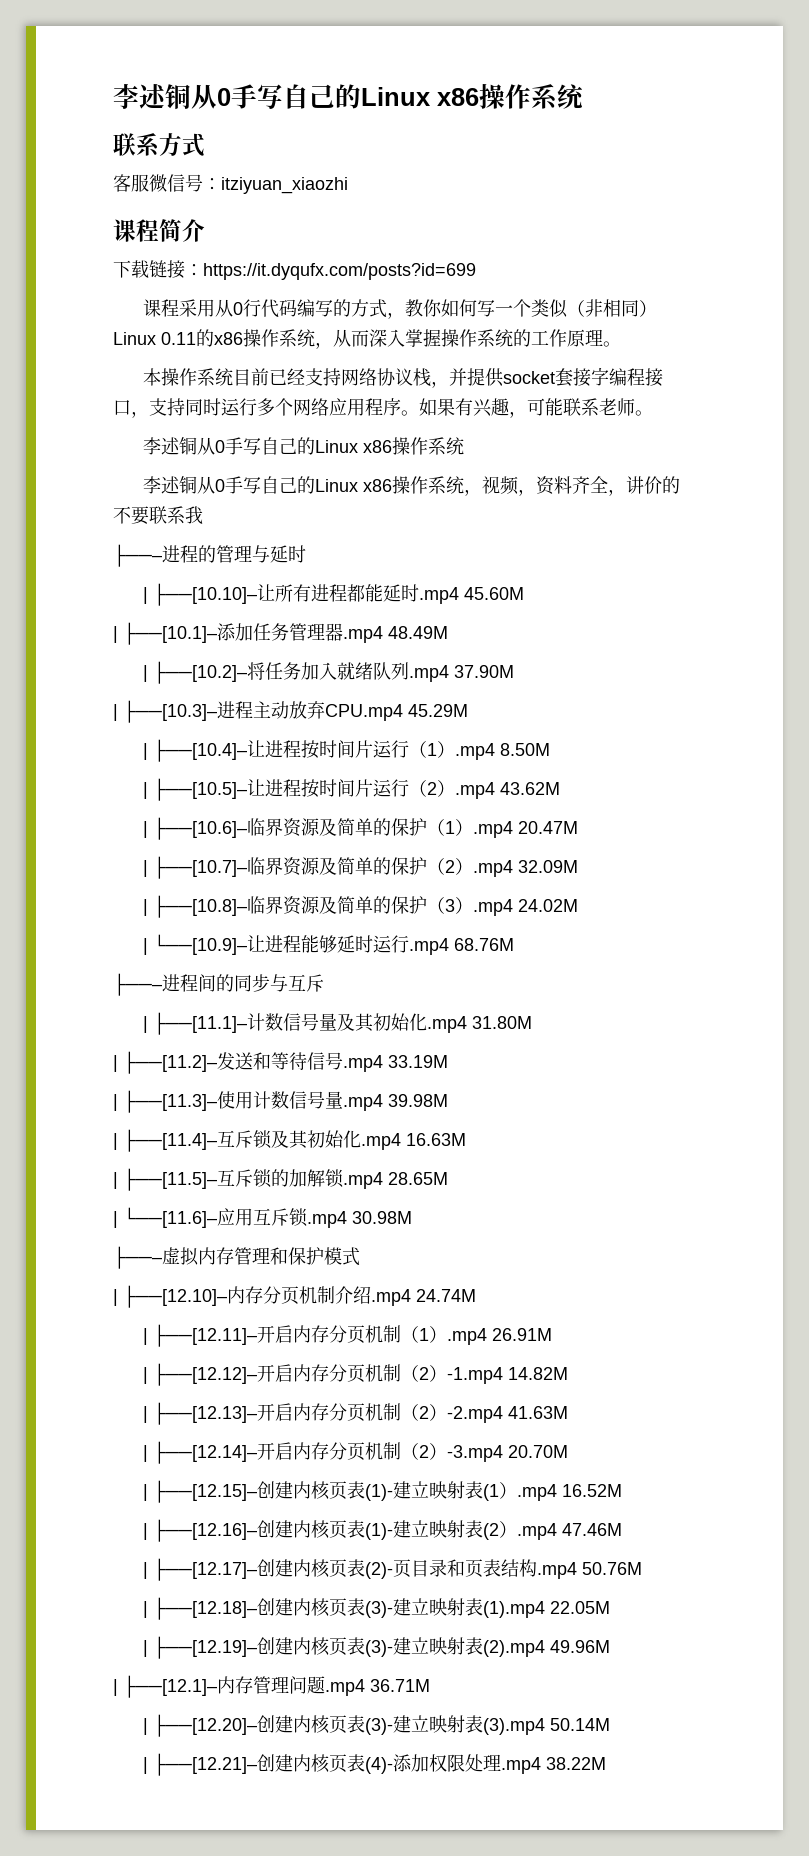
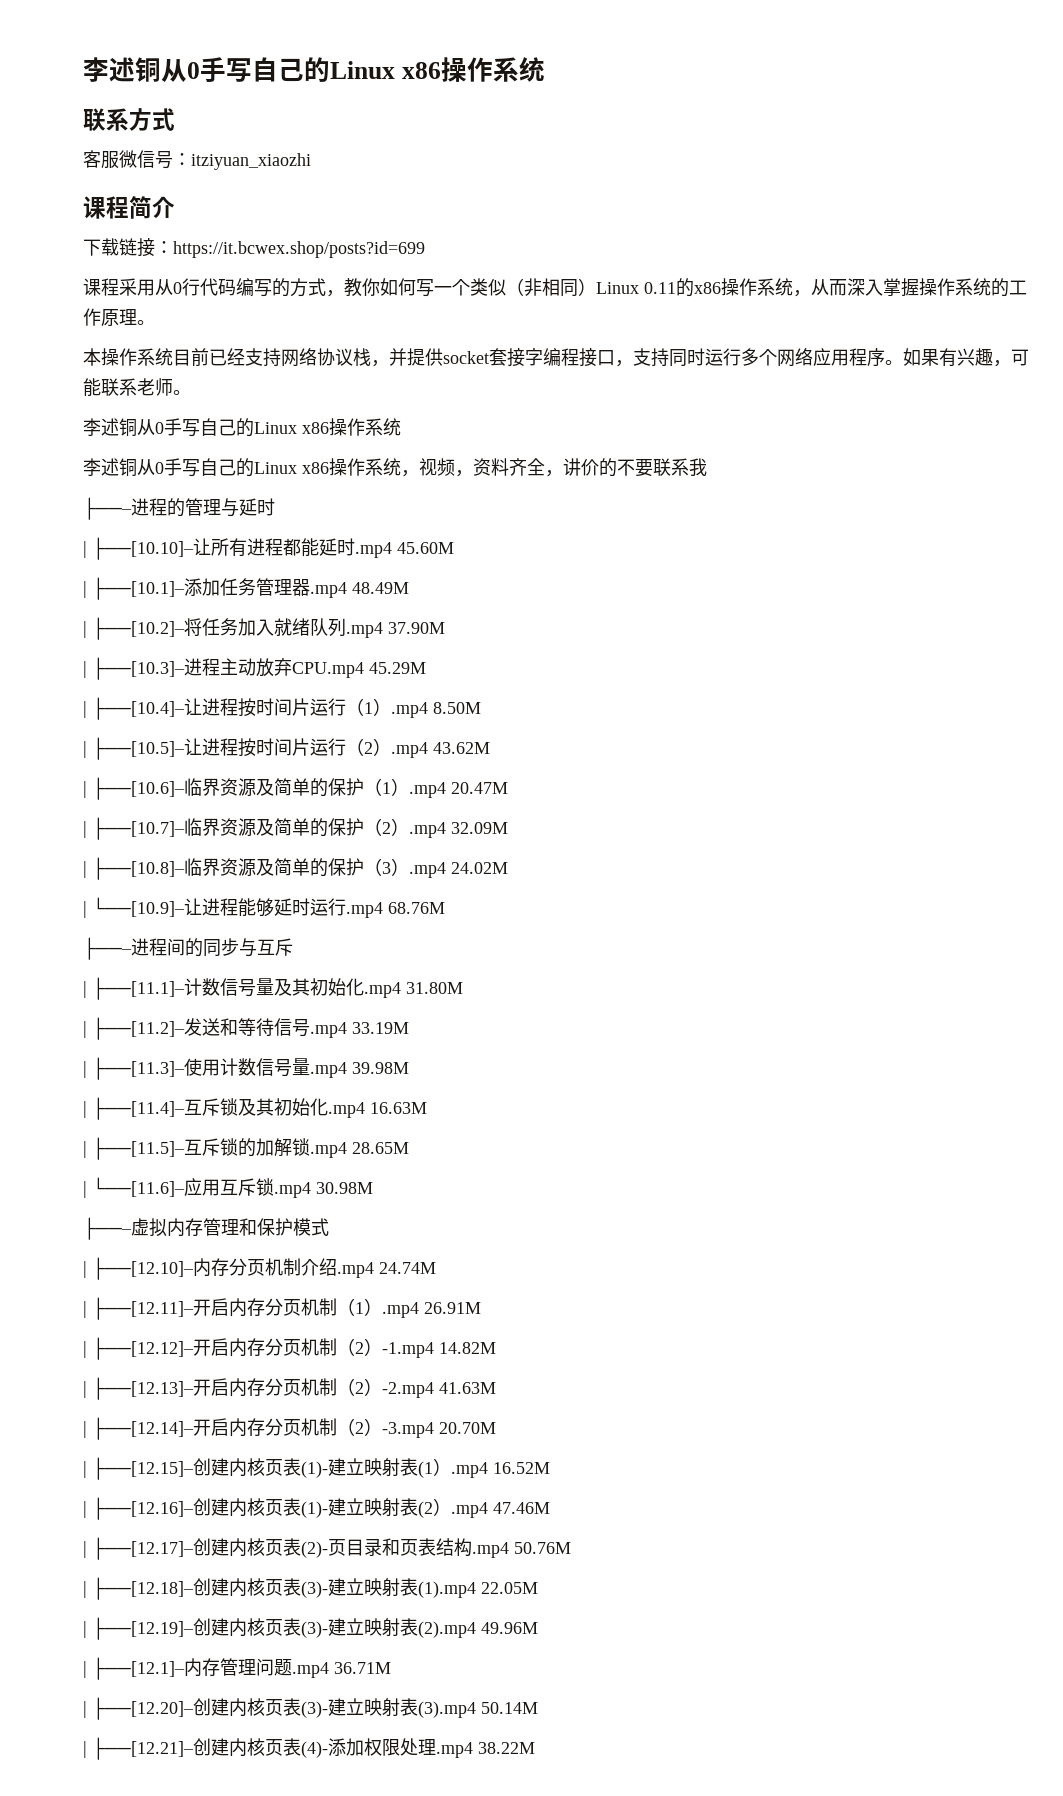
- 下载链接：https://it.dyqufx.com/posts?id=699
+ 下载链接：https://it.bcwex.shop/posts?id=699

